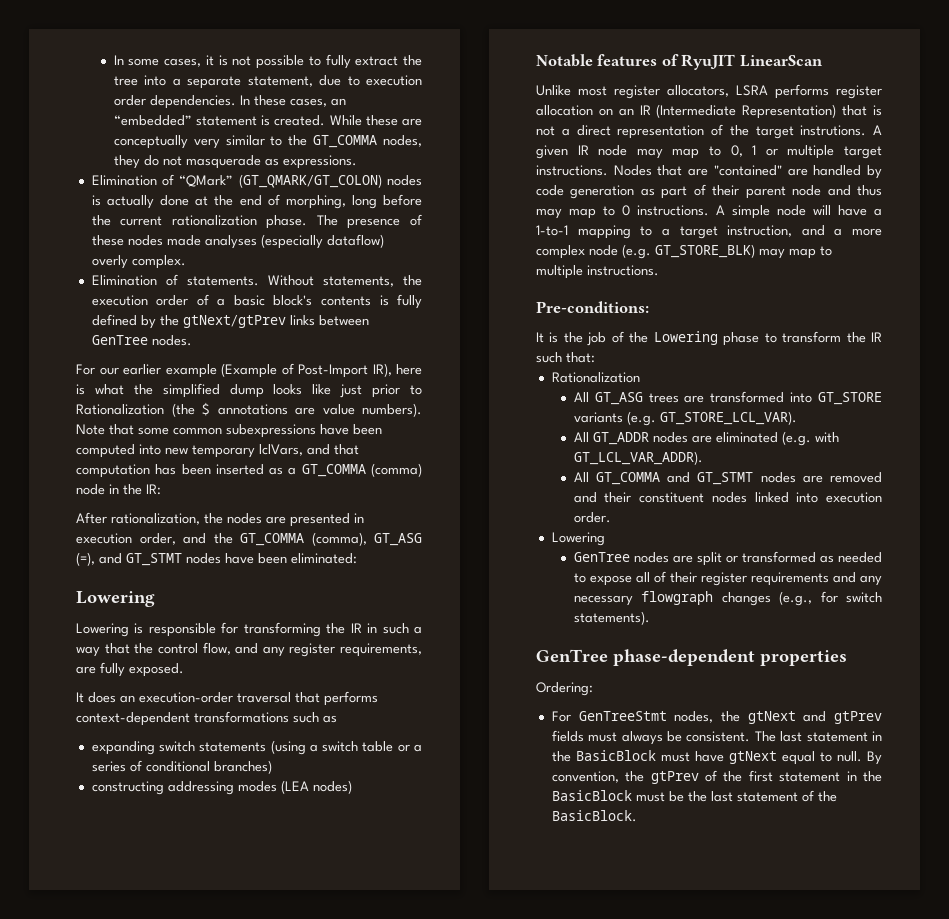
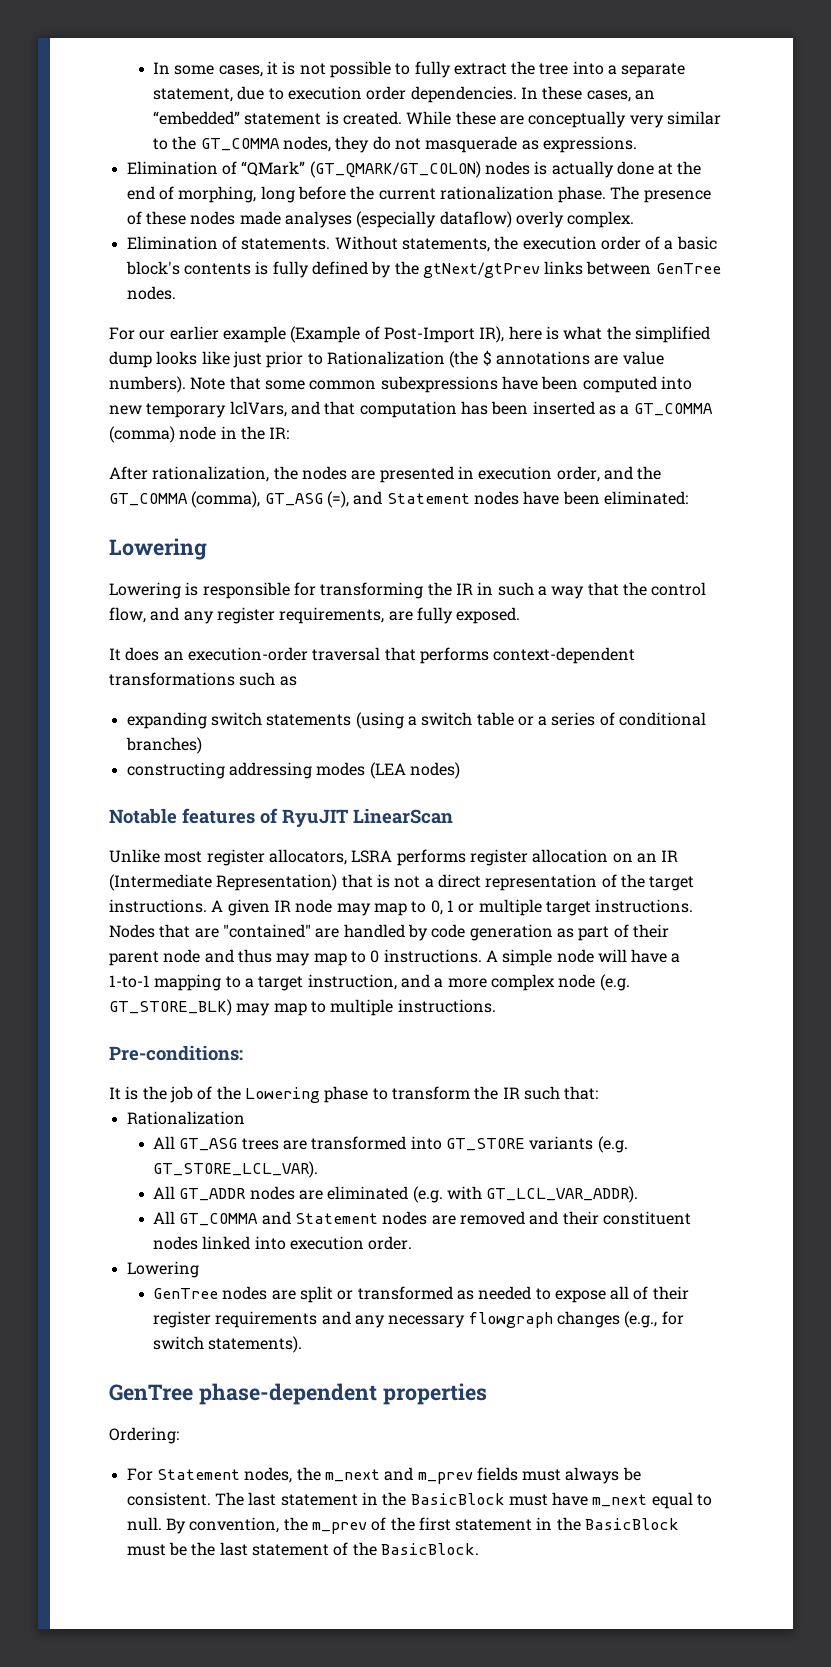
- After rationalization, the nodes are presented in execution order, and the GT_COMMA (comma), GT_ASG (=), and GT_STMT nodes have been eliminated:
+ After rationalization, the nodes are presented in execution order, and the GT_COMMA (comma), GT_ASG (=), and Statement nodes have been eliminated:
- Unlike most register allocators, LSRA performs register allocation on an IR (Intermediate Representation) that is not a direct representation of the target instrutions.
+ Unlike most register allocators, LSRA performs register allocation on an IR (Intermediate Representation) that is not a direct representation of the target instructions.
- All GT_COMMA and GT_STMT nodes are removed and their constituent nodes linked into execution order.
+ All GT_COMMA and Statement nodes are removed and their constituent nodes linked into execution order.
- For GenTreeStmt nodes, the gtNext and gtPrev fields must always be consistent.
+ For Statement nodes, the m_next and m_prev fields must always be consistent.
- The last statement in the BasicBlock must have gtNext equal to null.
+ The last statement in the BasicBlock must have m_next equal to null.
- By convention, the gtPrev of the first statement in the BasicBlock must be the last statement of the BasicBlock.
+ By convention, the m_prev of the first statement in the BasicBlock must be the last statement of the BasicBlock.

